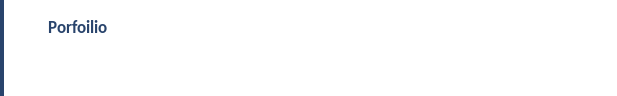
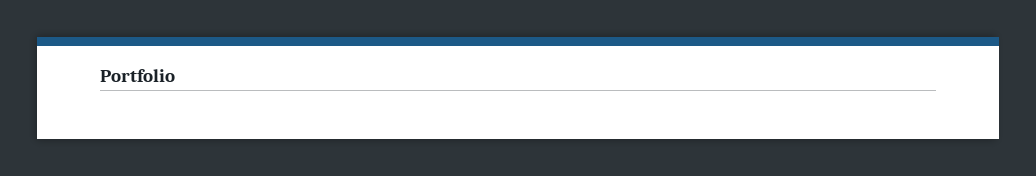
- Porfoilio
+ Portfolio

